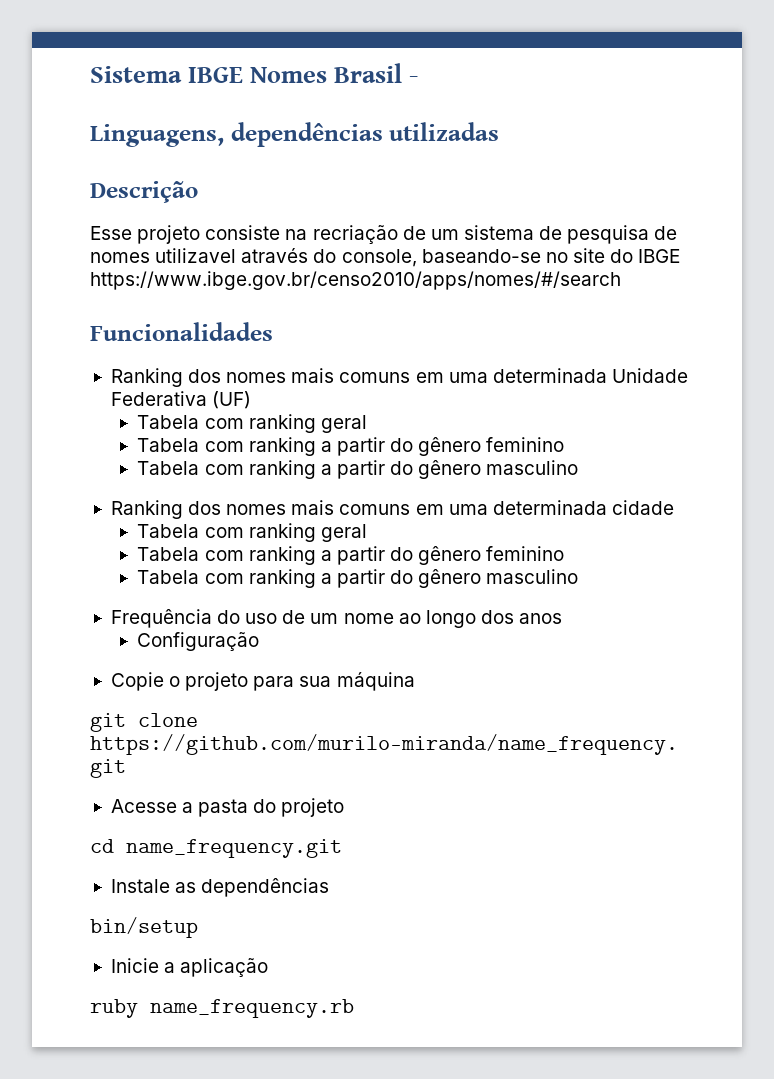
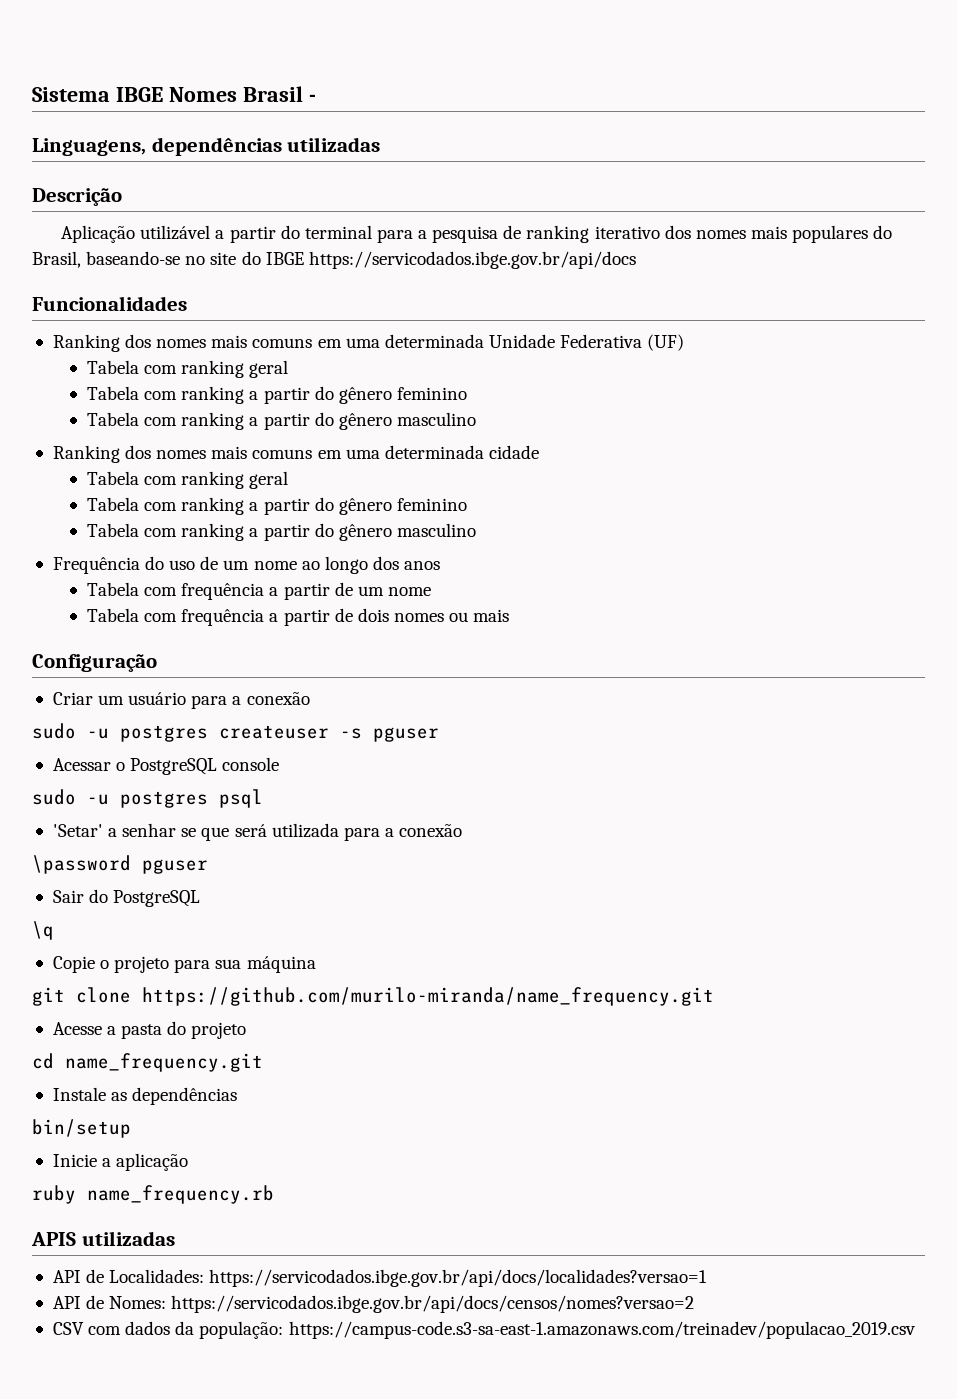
- Esse projeto consiste na recriação de um sistema de pesquisa de nomes utilizavel através do console, baseando-se no site do IBGE https://www.ibge.gov.br/censo2010/apps/nomes/#/search
+ Aplicação utilizável a partir do terminal para a pesquisa de ranking iterativo dos nomes mais populares do Brasil, baseando-se no site do IBGE https://servicodados.ibge.gov.br/api/docs
+ Tabela com frequência a partir de um nome
+ Tabela com frequência a partir de dois nomes ou mais
  Configuração
+ Criar um usuário para a conexão
+ sudo -u postgres createuser -s pguser
+ Acessar o PostgreSQL console
+ sudo -u postgres psql
+ 'Setar' a senhar se que será utilizada para a conexão
+ \password pguser
+ Sair do PostgreSQL
+ \q
+ APIS utilizadas
+ API de Localidades: https://servicodados.ibge.gov.br/api/docs/localidades?versao=1
+ API de Nomes: https://servicodados.ibge.gov.br/api/docs/censos/nomes?versao=2
+ CSV com dados da população: https://campus-code.s3-sa-east-1.amazonaws.com/treinadev/populacao_2019.csv

